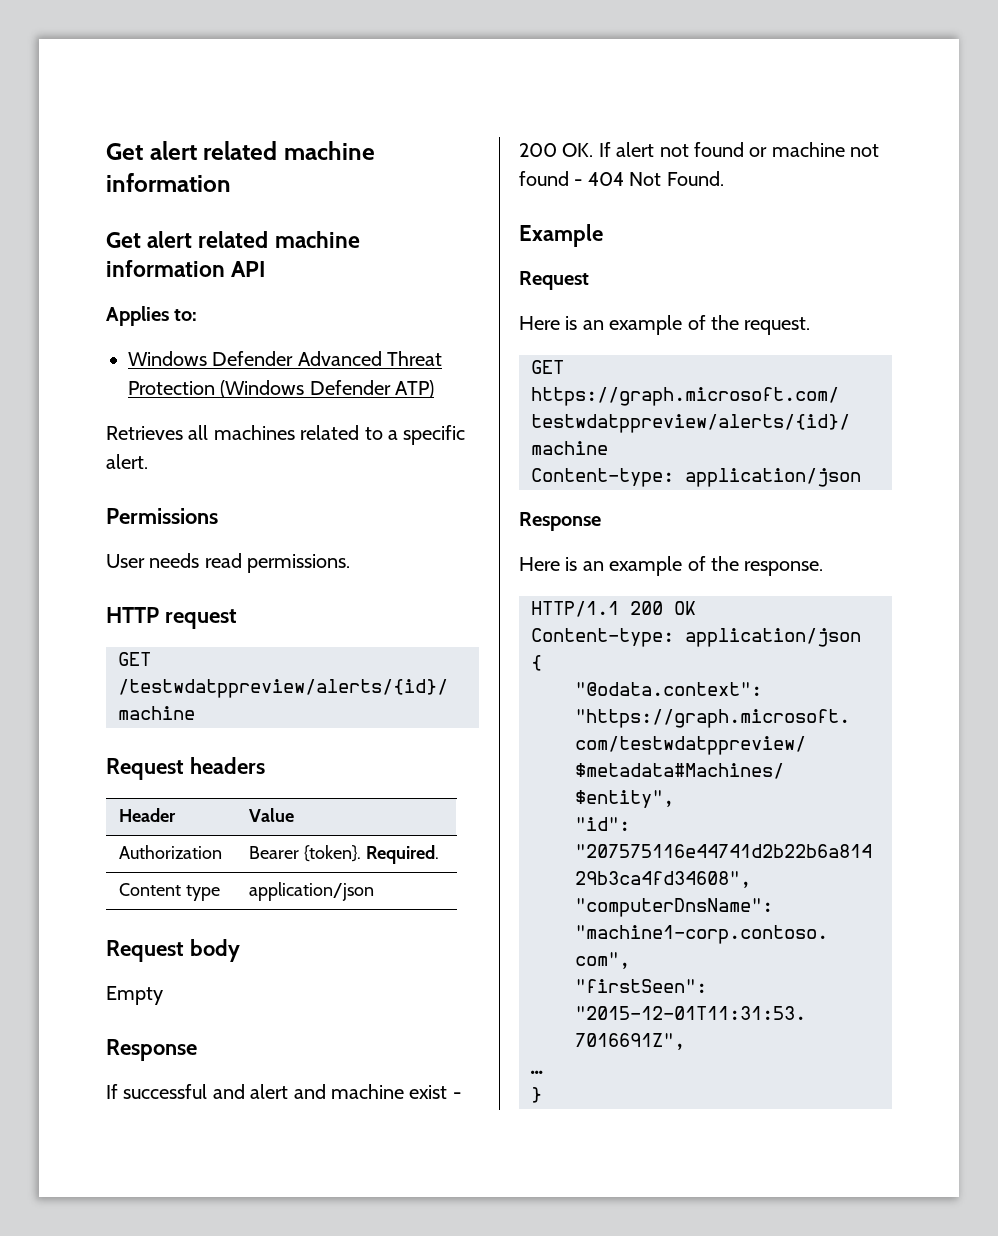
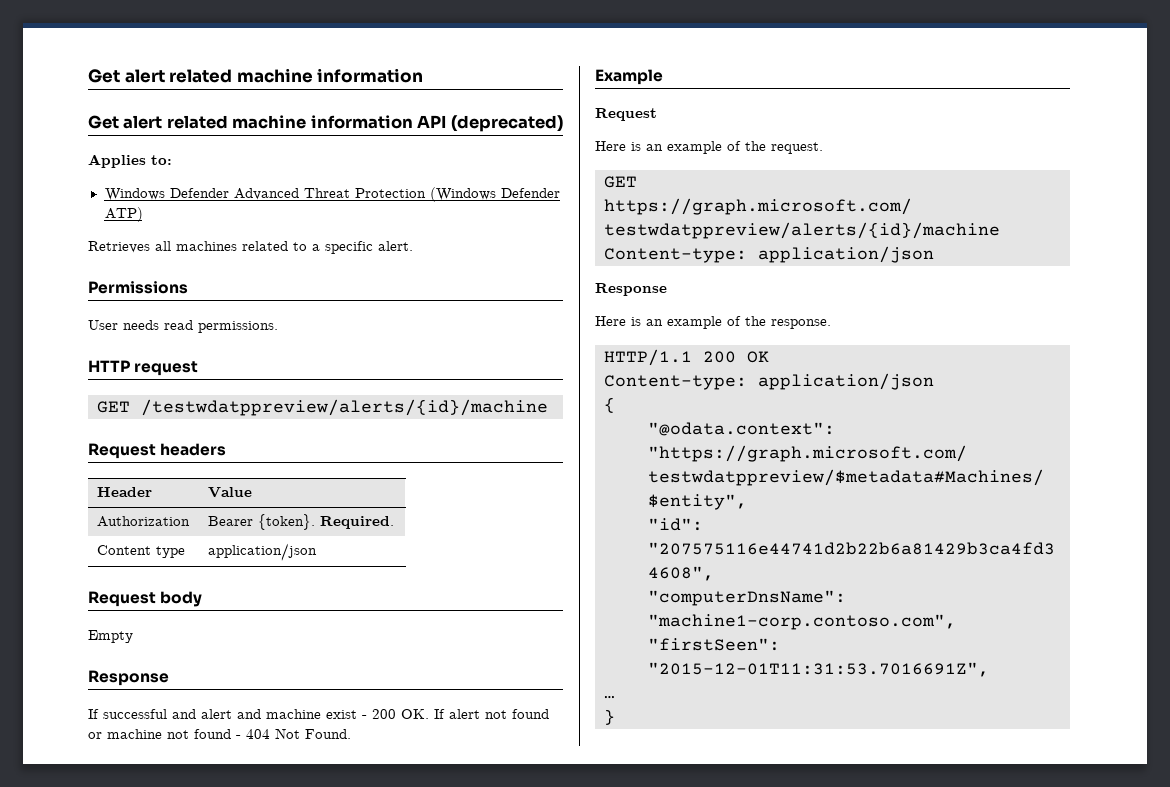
- Get alert related machine information API
+ Get alert related machine information API (deprecated)

